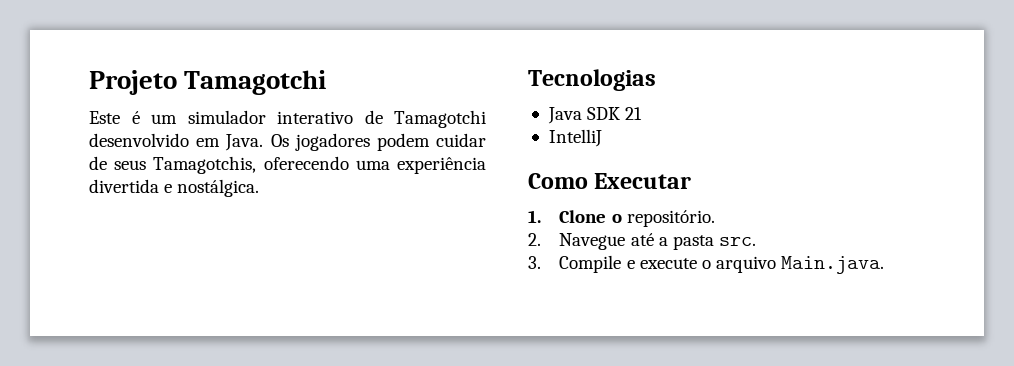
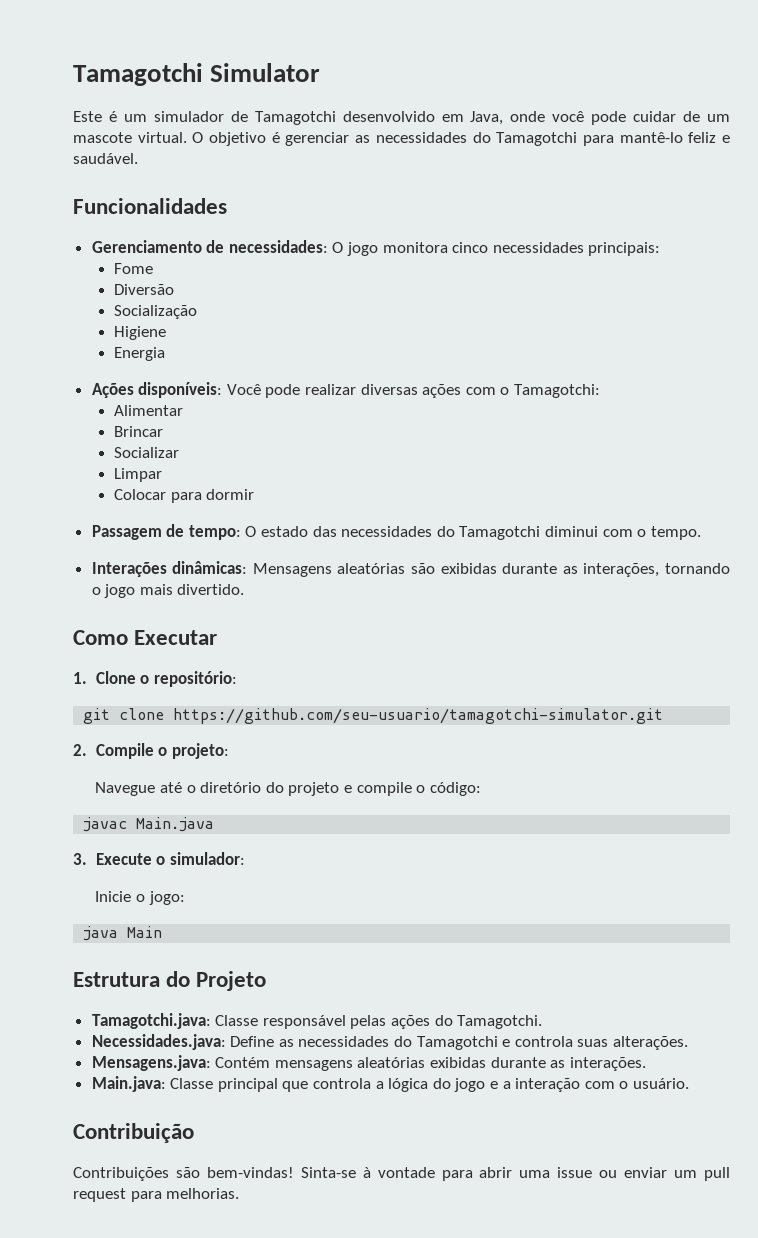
- Projeto Tamagotchi
+ Tamagotchi Simulator
- Este é um simulador interativo de Tamagotchi desenvolvido em Java. Os jogadores podem cuidar de seus Tamagotchis, oferecendo uma experiência divertida e nostálgica.
- Tecnologias
- Java SDK 21
- IntelliJ
+ Este é um simulador de Tamagotchi desenvolvido em Java, onde você pode cuidar de um mascote virtual. O objetivo é gerenciar as necessidades do Tamagotchi para mantê-lo feliz e saudável.
+ Funcionalidades
+ Gerenciamento de necessidades: O jogo monitora cinco necessidades principais:
+ Fome
+ Diversão
+ Socialização
+ Higiene
+ Energia
+ Ações disponíveis: Você pode realizar diversas ações com o Tamagotchi:
+ Alimentar
+ Brincar
+ Socializar
+ Limpar
+ Colocar para dormir
+ Passagem de tempo: O estado das necessidades do Tamagotchi diminui com o tempo.
+ Interações dinâmicas: Mensagens aleatórias são exibidas durante as interações, tornando o jogo mais divertido.
- 1. Clone o repositório.
- 2. Navegue até a pasta src.
- 3. Compile e execute o arquivo Main.java.
+ 1. Clone o repositório:
+ git clone https://github.com/seu-usuario/tamagotchi-simulator.git
+ 2. Compile o projeto:
+ Navegue até o diretório do projeto e compile o código:
+ javac Main.java
+ 3. Execute o simulador:
+ Inicie o jogo:
+ java Main
+ Estrutura do Projeto
+ Tamagotchi.java: Classe responsável pelas ações do Tamagotchi.
+ Necessidades.java: Define as necessidades do Tamagotchi e controla suas alterações.
+ Mensagens.java: Contém mensagens aleatórias exibidas durante as interações.
+ Main.java: Classe principal que controla a lógica do jogo e a interação com o usuário.
+ Contribuição
+ Contribuições são bem-vindas! Sinta-se à vontade para abrir uma issue ou enviar um pull request para melhorias.

